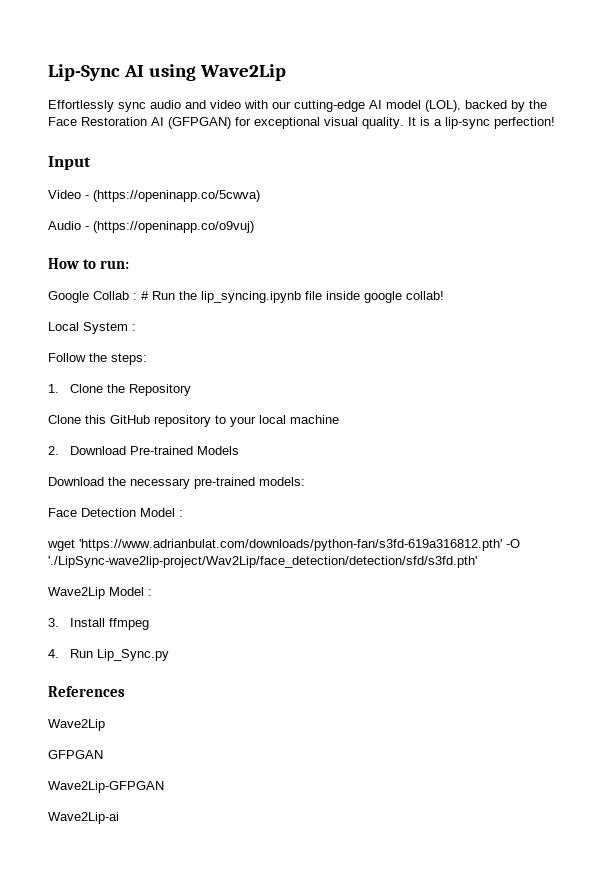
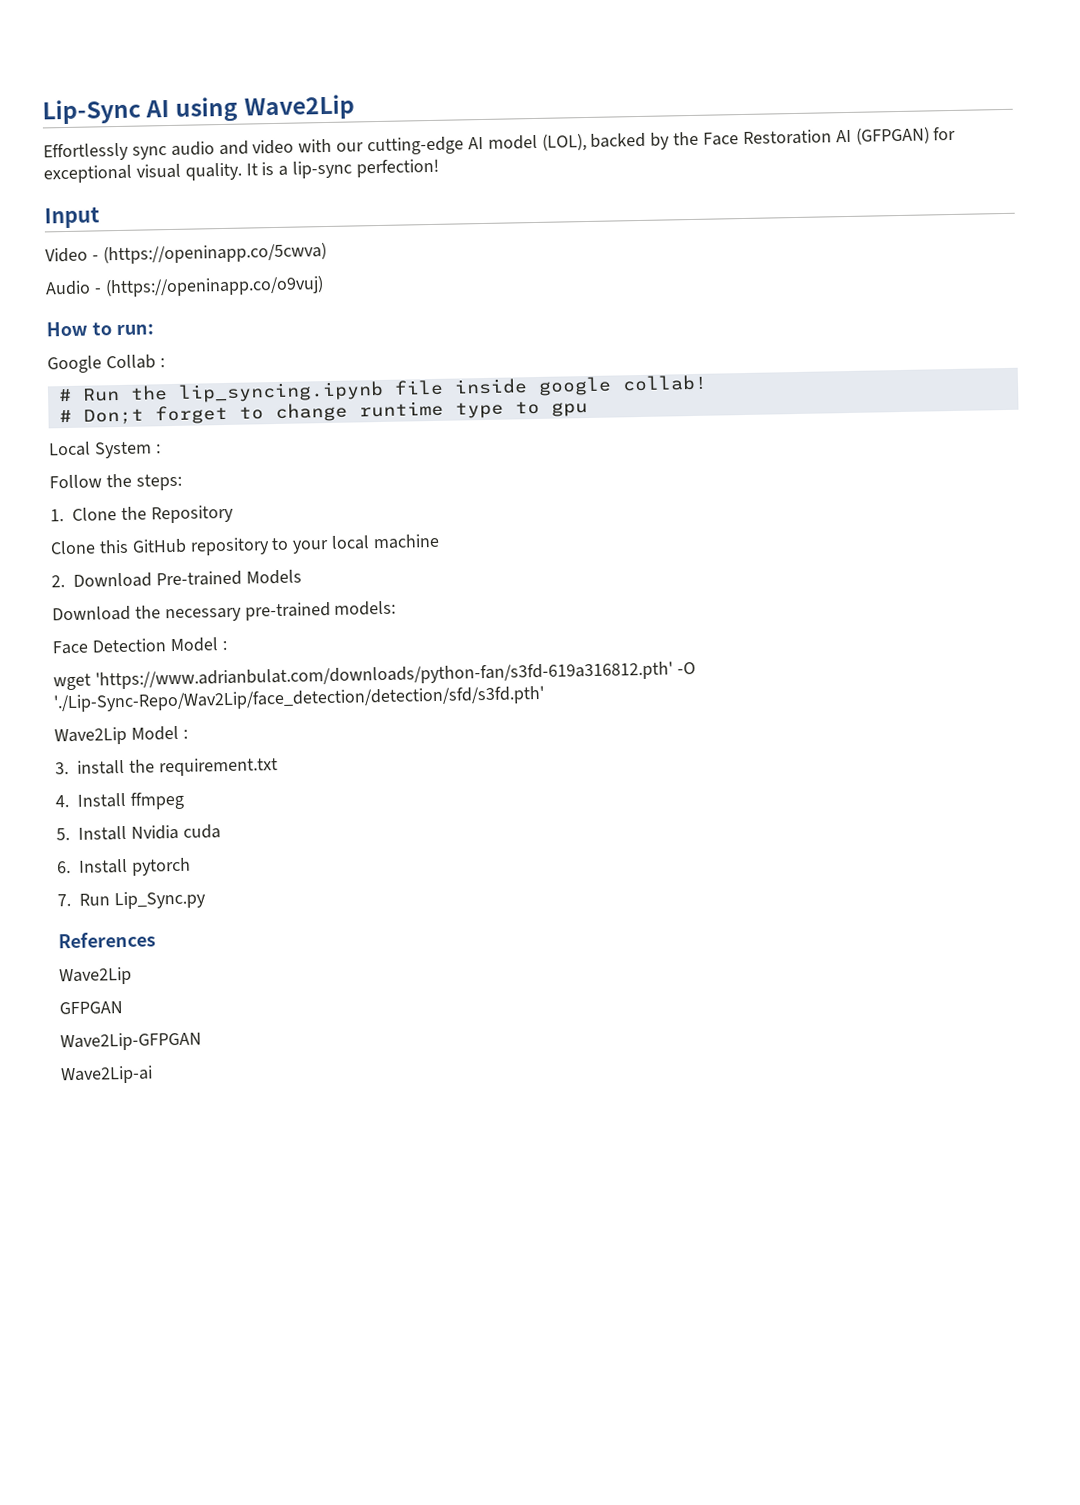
- Google Collab : # Run the lip_syncing.ipynb file inside google collab!
+ Google Collab :
+ # Run the lip_syncing.ipynb file inside google collab!
+ # Don;t forget to change runtime type to gpu
- wget 'https://www.adrianbulat.com/downloads/python-fan/s3fd-619a316812.pth' -O './LipSync-wave2lip-project/Wav2Lip/face_detection/detection/sfd/s3fd.pth'
+ wget 'https://www.adrianbulat.com/downloads/python-fan/s3fd-619a316812.pth' -O './Lip-Sync-Repo/Wav2Lip/face_detection/detection/sfd/s3fd.pth'
- 3. Install ffmpeg
- 4. Run Lip_Sync.py
+ 3. install the requirement.txt
+ 4. Install ffmpeg
+ 5. Install Nvidia cuda
+ 6. Install pytorch
+ 7. Run Lip_Sync.py

